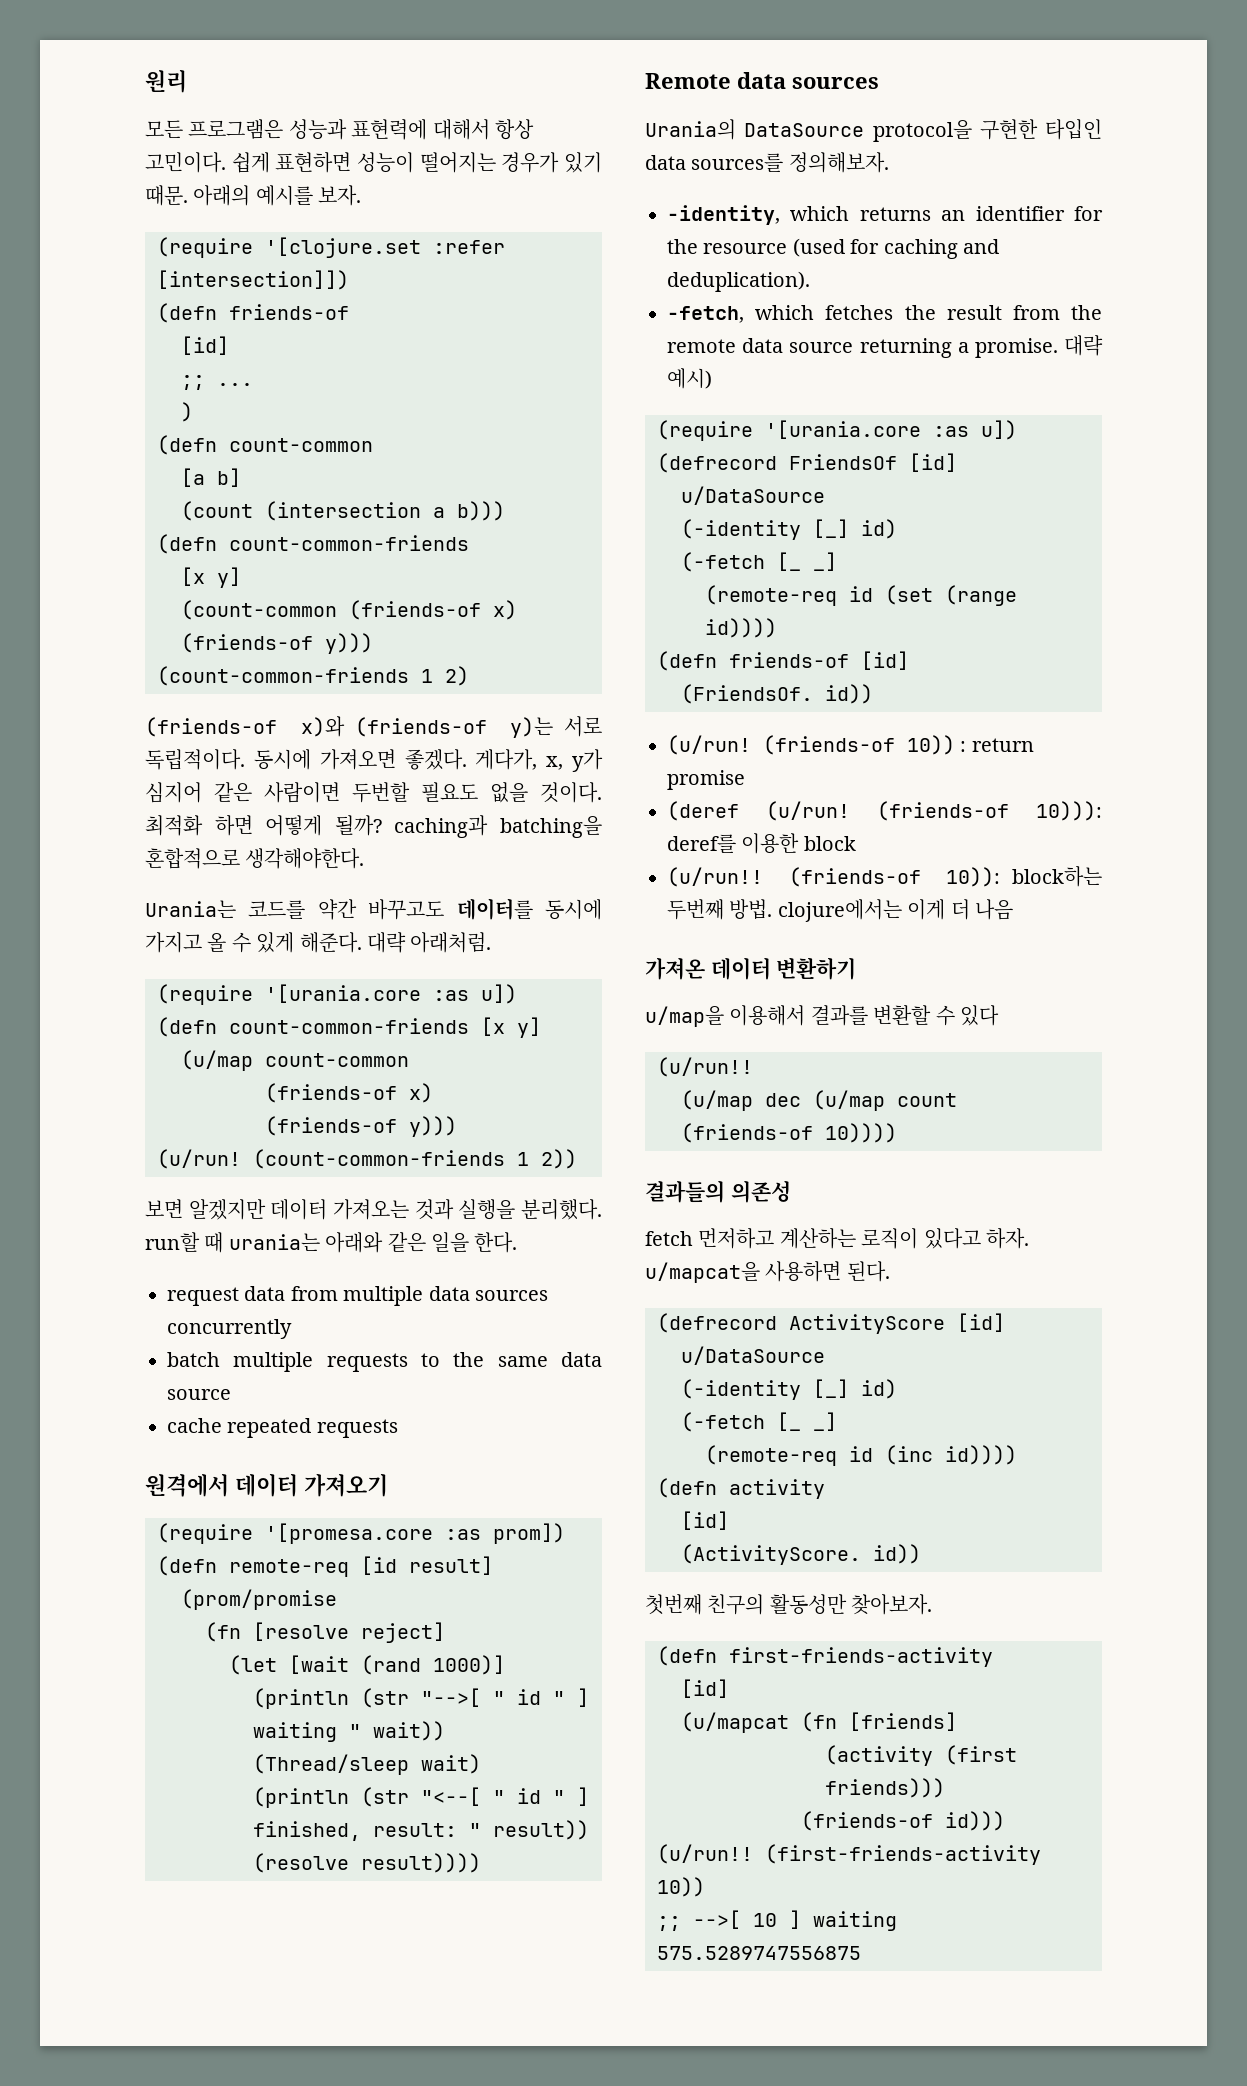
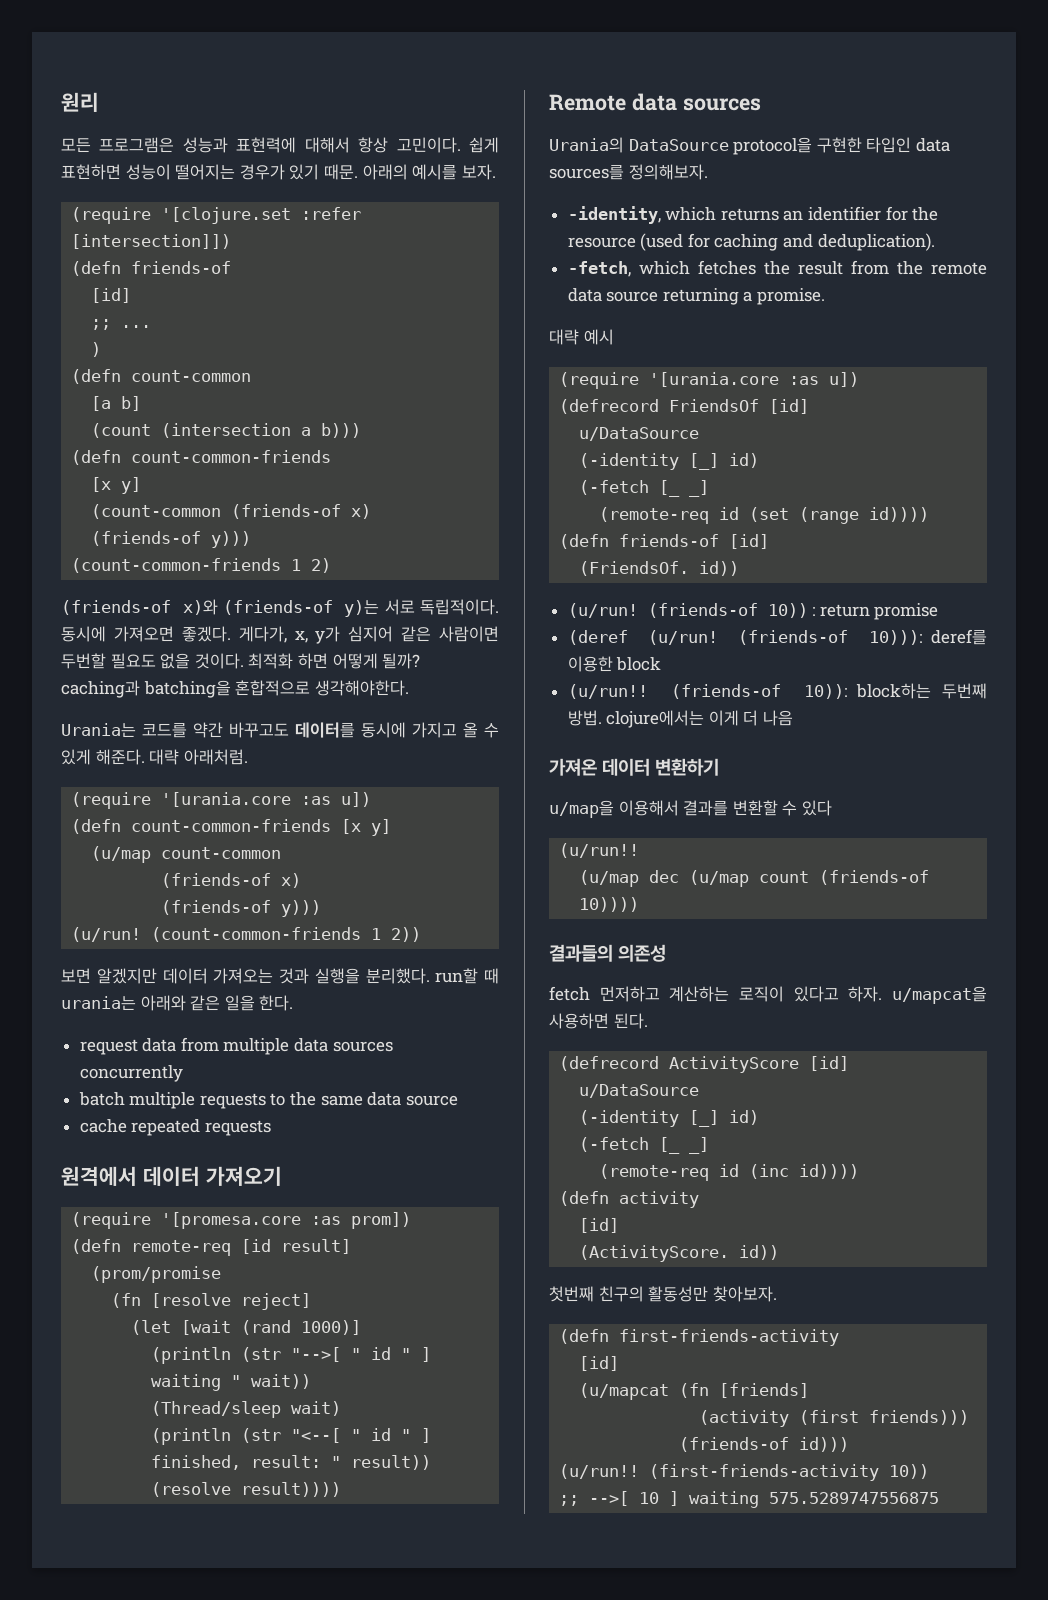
- -fetch, which fetches the result from the remote data source returning a promise. 대략 예시)
+ -fetch, which fetches the result from the remote data source returning a promise.
+ 대략 예시

